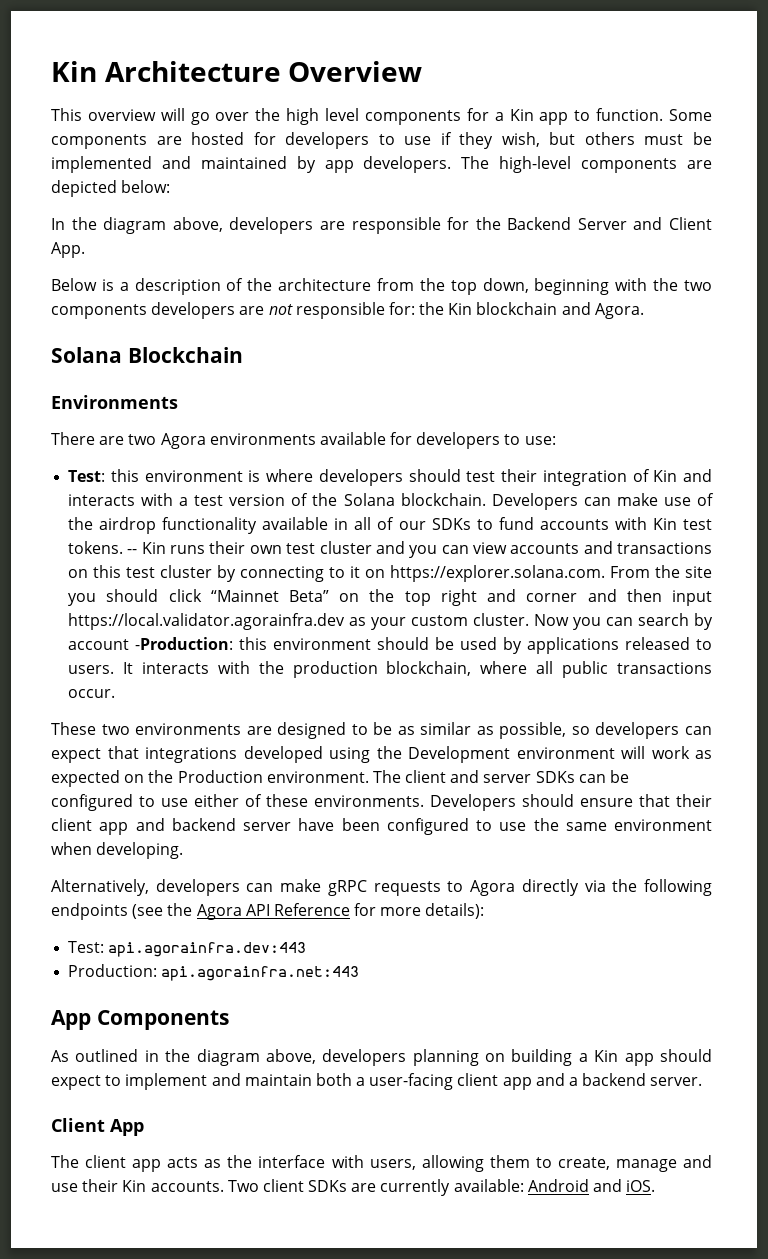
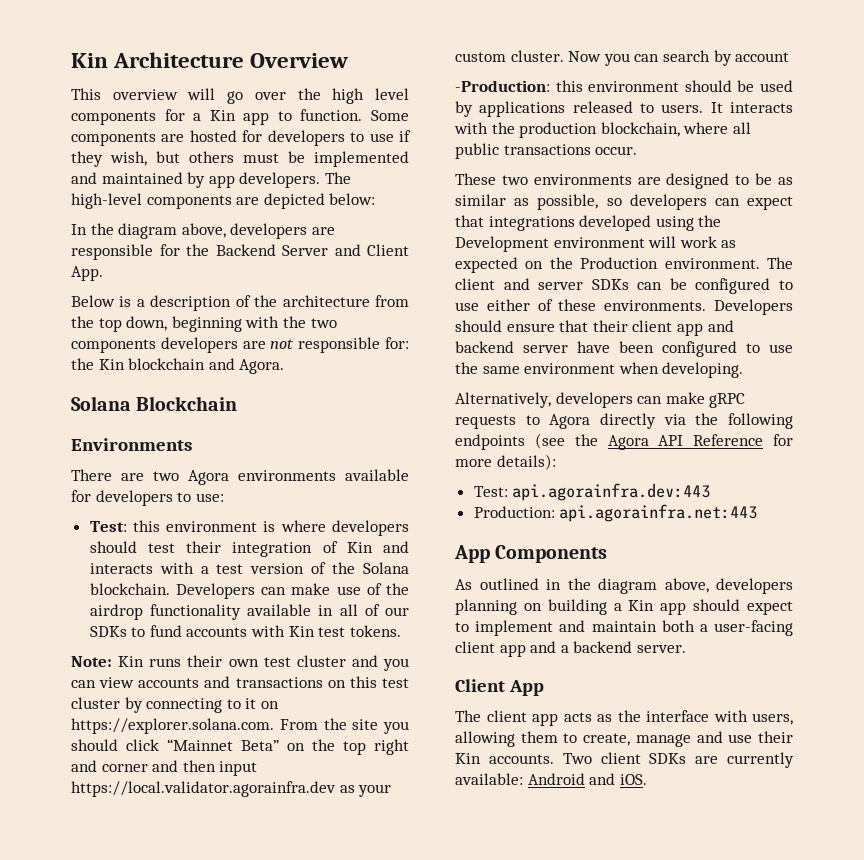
- Developers can make use of the airdrop functionality available in all of our SDKs to fund accounts with Kin test tokens. -- Kin runs their own test cluster and you can view accounts and transactions on this test cluster by connecting to it on https://explorer.solana.com. From the site you should click “Mainnet Beta” on the top right and corner and then input https://local.validator.agorainfra.dev as your custom cluster.
+ Developers can make use of the airdrop functionality available in all of our SDKs to fund accounts with Kin test tokens.
+ Note: Kin runs their own test cluster and you can view accounts and transactions on this test cluster by connecting to it on https://explorer.solana.com. From the site you should click “Mainnet Beta” on the top right and corner and then input https://local.validator.agorainfra.dev as your custom cluster.
- Now you can search by account -Production: this environment should be used by applications released to users.
+ Now you can search by account
+ -Production: this environment should be used by applications released to users.

